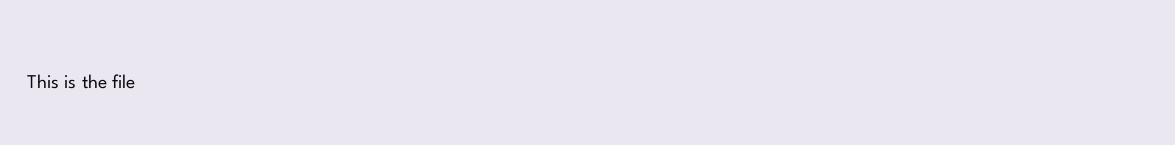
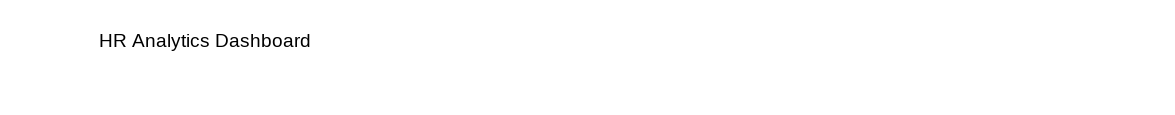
- This is the file
+ HR Analytics Dashboard

